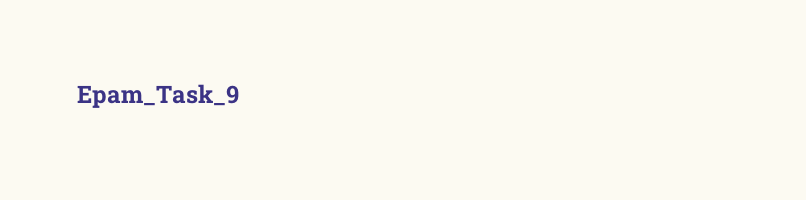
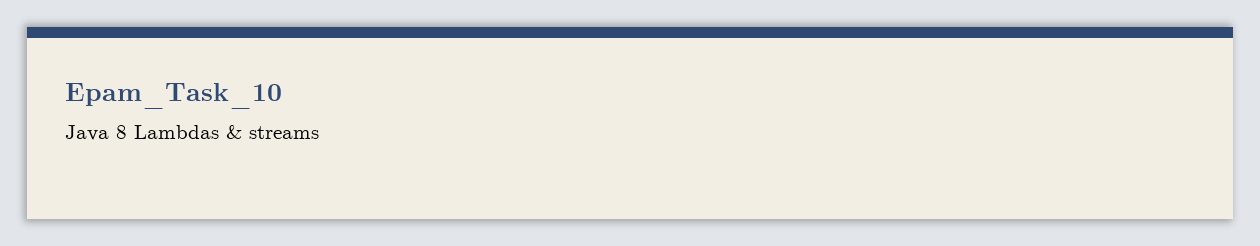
- Epam_Task_9
+ Epam_Task_10
+ Java 8 Lambdas & streams

